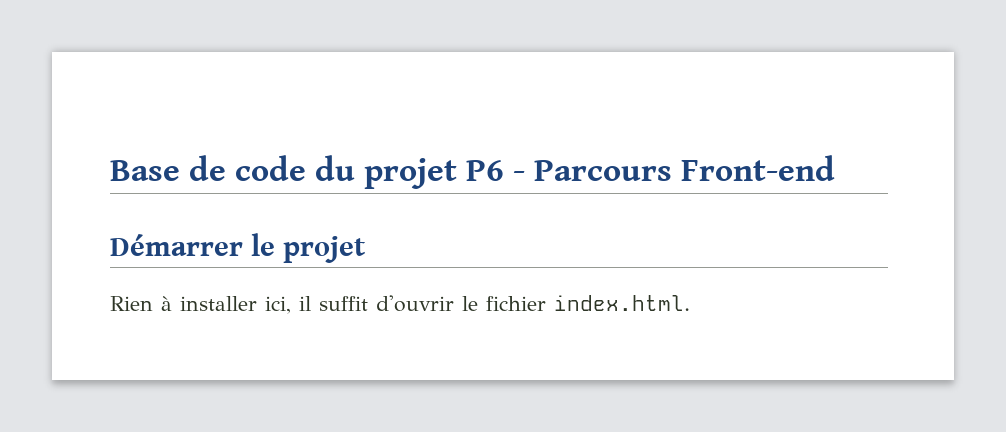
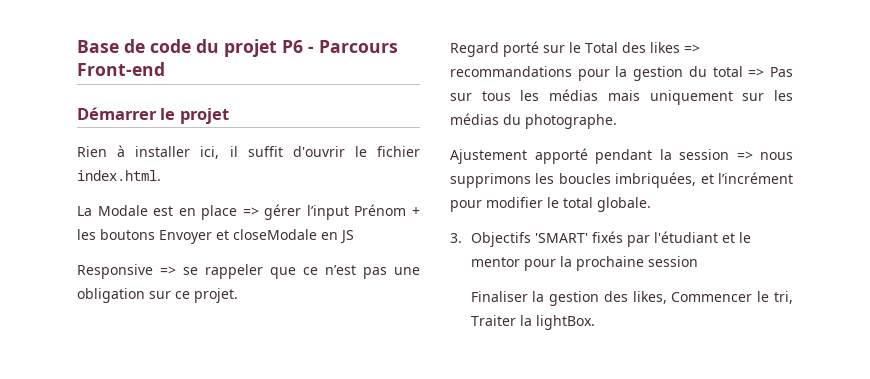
+ La Modale est en place => gérer l’input Prénom + les boutons Envoyer et closeModale en JS
+ Responsive => se rappeler que ce n’est pas une obligation sur ce projet.
+ Regard porté sur le Total des likes => recommandations pour la gestion du total => Pas sur tous les médias mais uniquement sur les médias du photographe.
+ Ajustement apporté pendant la session => nous supprimons les boucles imbriquées, et l’incrément pour modifier le total globale.
+ 3. Objectifs 'SMART' fixés par l'étudiant et le mentor pour la prochaine session
+ Finaliser la gestion des likes, Commencer le tri, Traiter la lightBox.

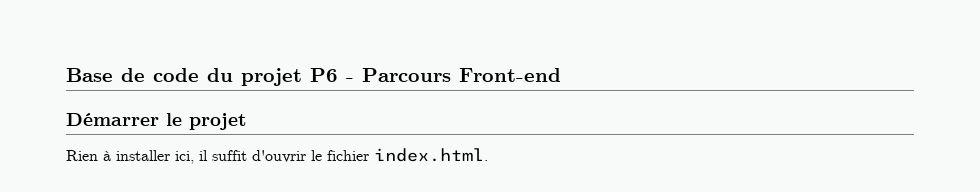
- La Modale est en place => gérer l’input Prénom + les boutons Envoyer et closeModale en JS
- Responsive => se rappeler que ce n’est pas une obligation sur ce projet.
- Regard porté sur le Total des likes => recommandations pour la gestion du total => Pas sur tous les médias mais uniquement sur les médias du photographe.
- Ajustement apporté pendant la session => nous supprimons les boucles imbriquées, et l’incrément pour modifier le total globale.
- 3. Objectifs 'SMART' fixés par l'étudiant et le mentor pour la prochaine session
- Finaliser la gestion des likes, Commencer le tri, Traiter la lightBox.

